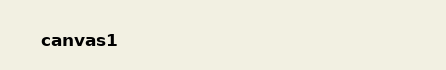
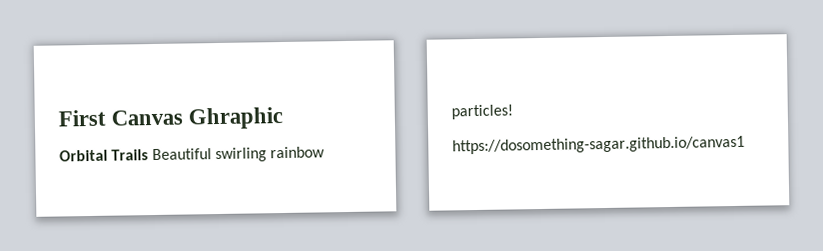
- canvas1
+ First Canvas Ghraphic
+ Orbital Trails Beautiful swirling rainbow particles!
+ https://dosomething-sagar.github.io/canvas1

